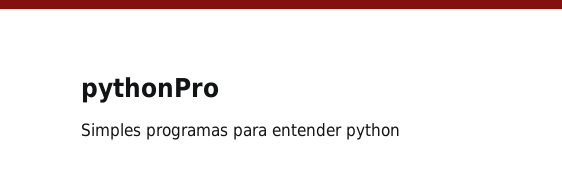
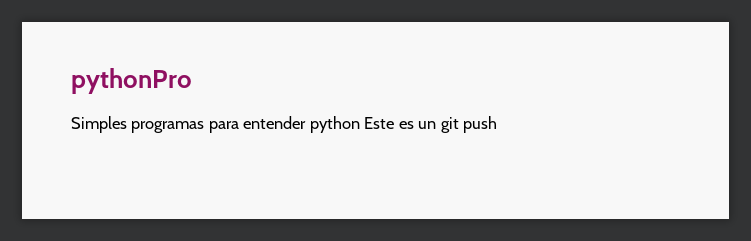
- Simples programas para entender python
+ Simples programas para entender python Este es un git push

